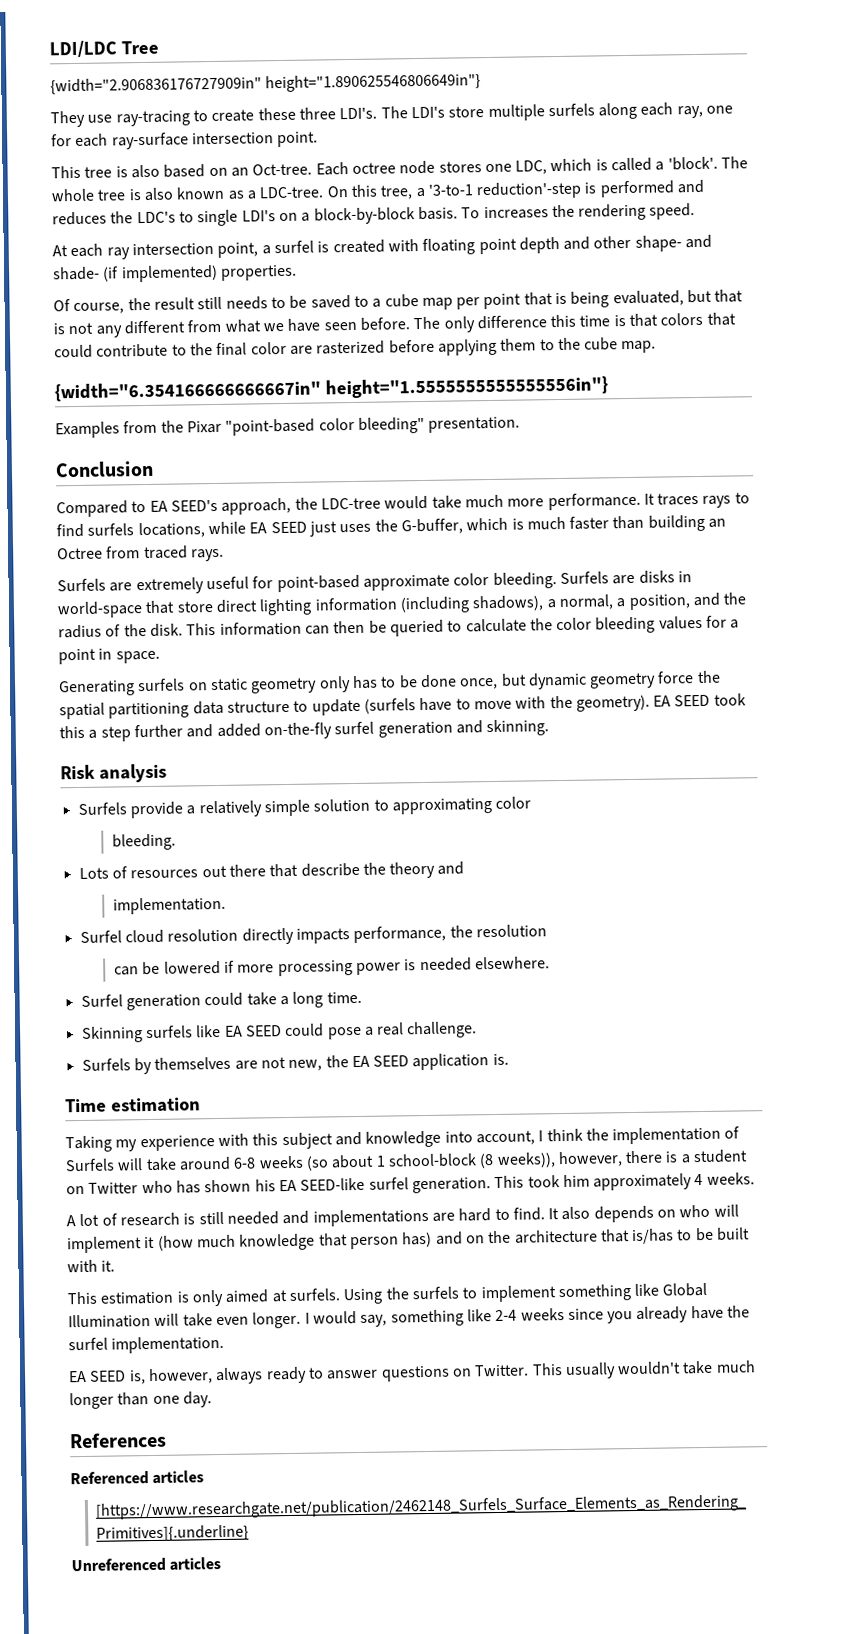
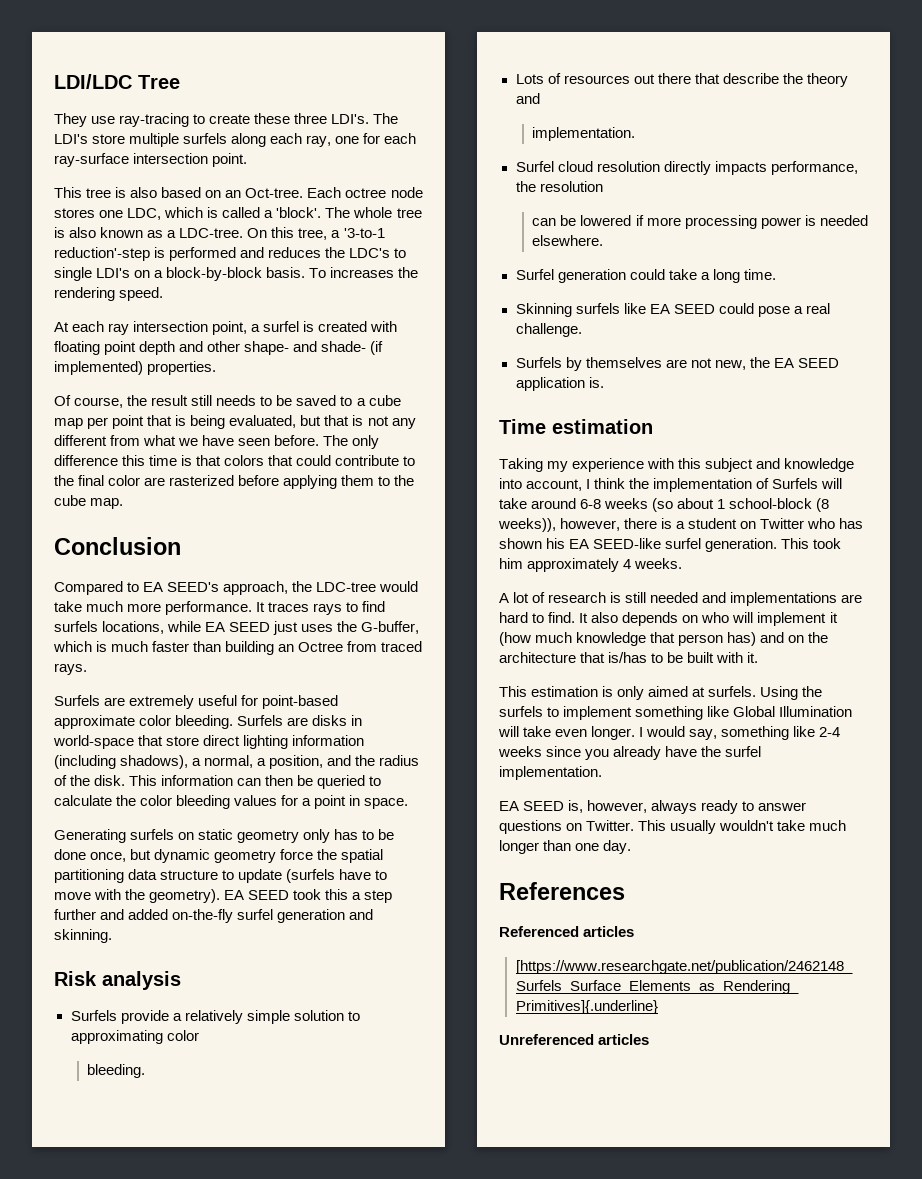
- {width="2.906836176727909in" height="1.890625546806649in"}
- {width="6.354166666666667in" height="1.5555555555555556in"}
- Examples from the Pixar "point-based color bleeding" presentation.

